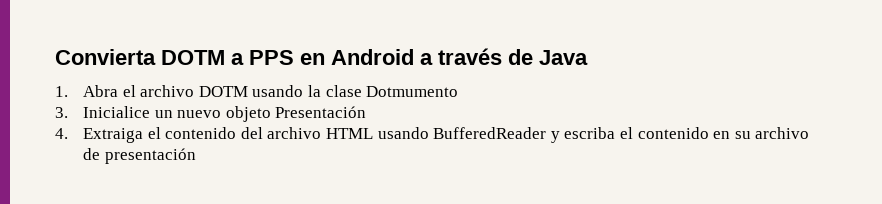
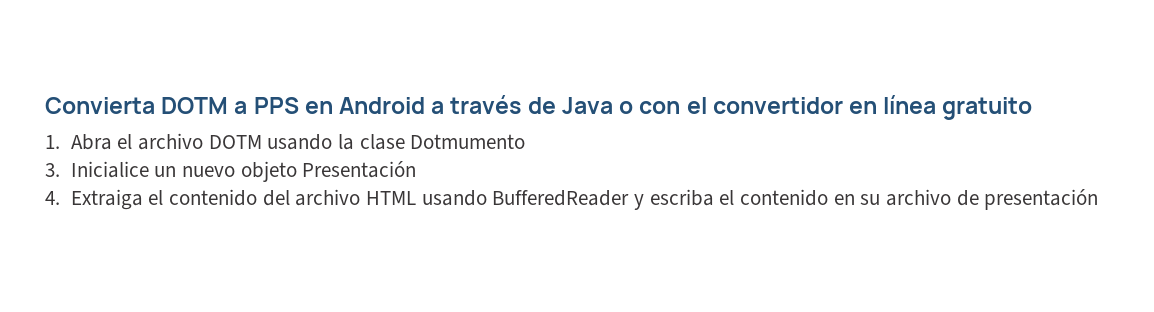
- Convierta DOTM a PPS en Android a través de Java
+ Convierta DOTM a PPS en Android a través de Java o con el convertidor en línea gratuito

